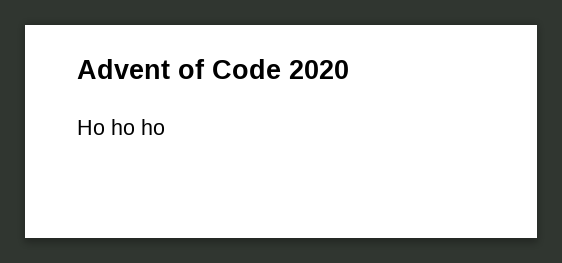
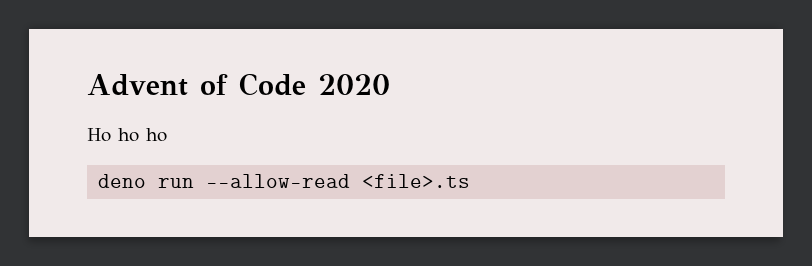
+ deno run --allow-read <file>.ts

